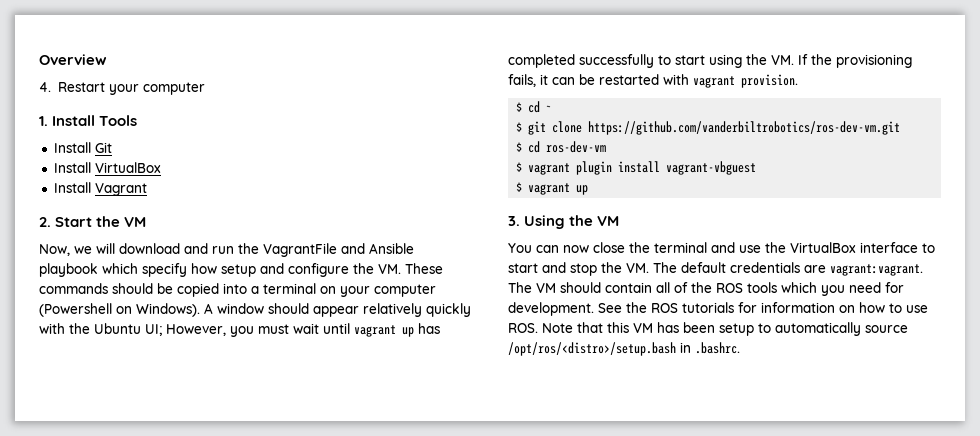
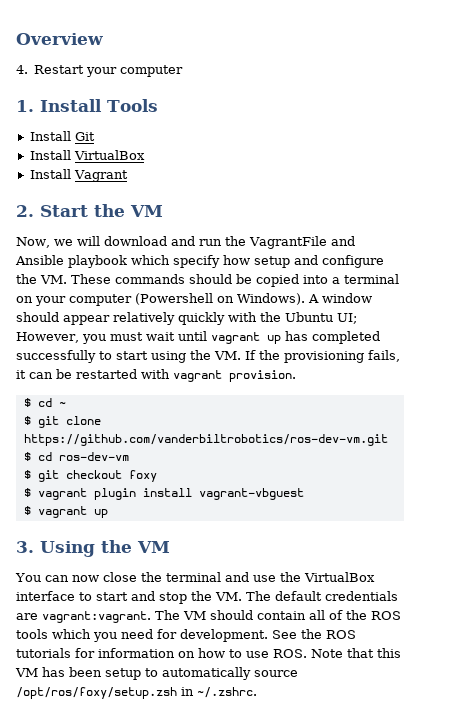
+ $ git checkout foxy
- See the ROS tutorials for information on how to use ROS. Note that this VM has been setup to automatically source /opt/ros/<distro>/setup.bash in .bashrc.
+ See the ROS tutorials for information on how to use ROS. Note that this VM has been setup to automatically source /opt/ros/foxy/setup.zsh in ~/.zshrc.

